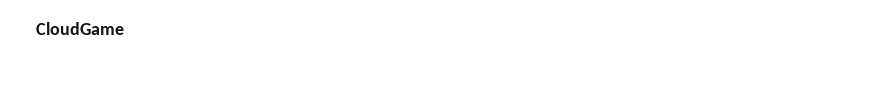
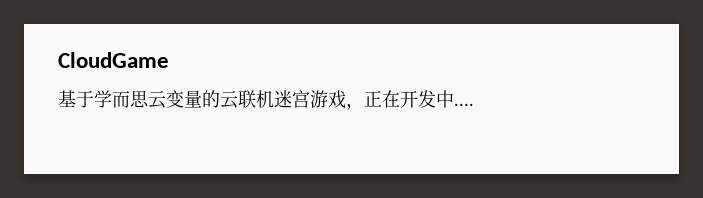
+ 基于学而思云变量的云联机迷宫游戏，正在开发中....

